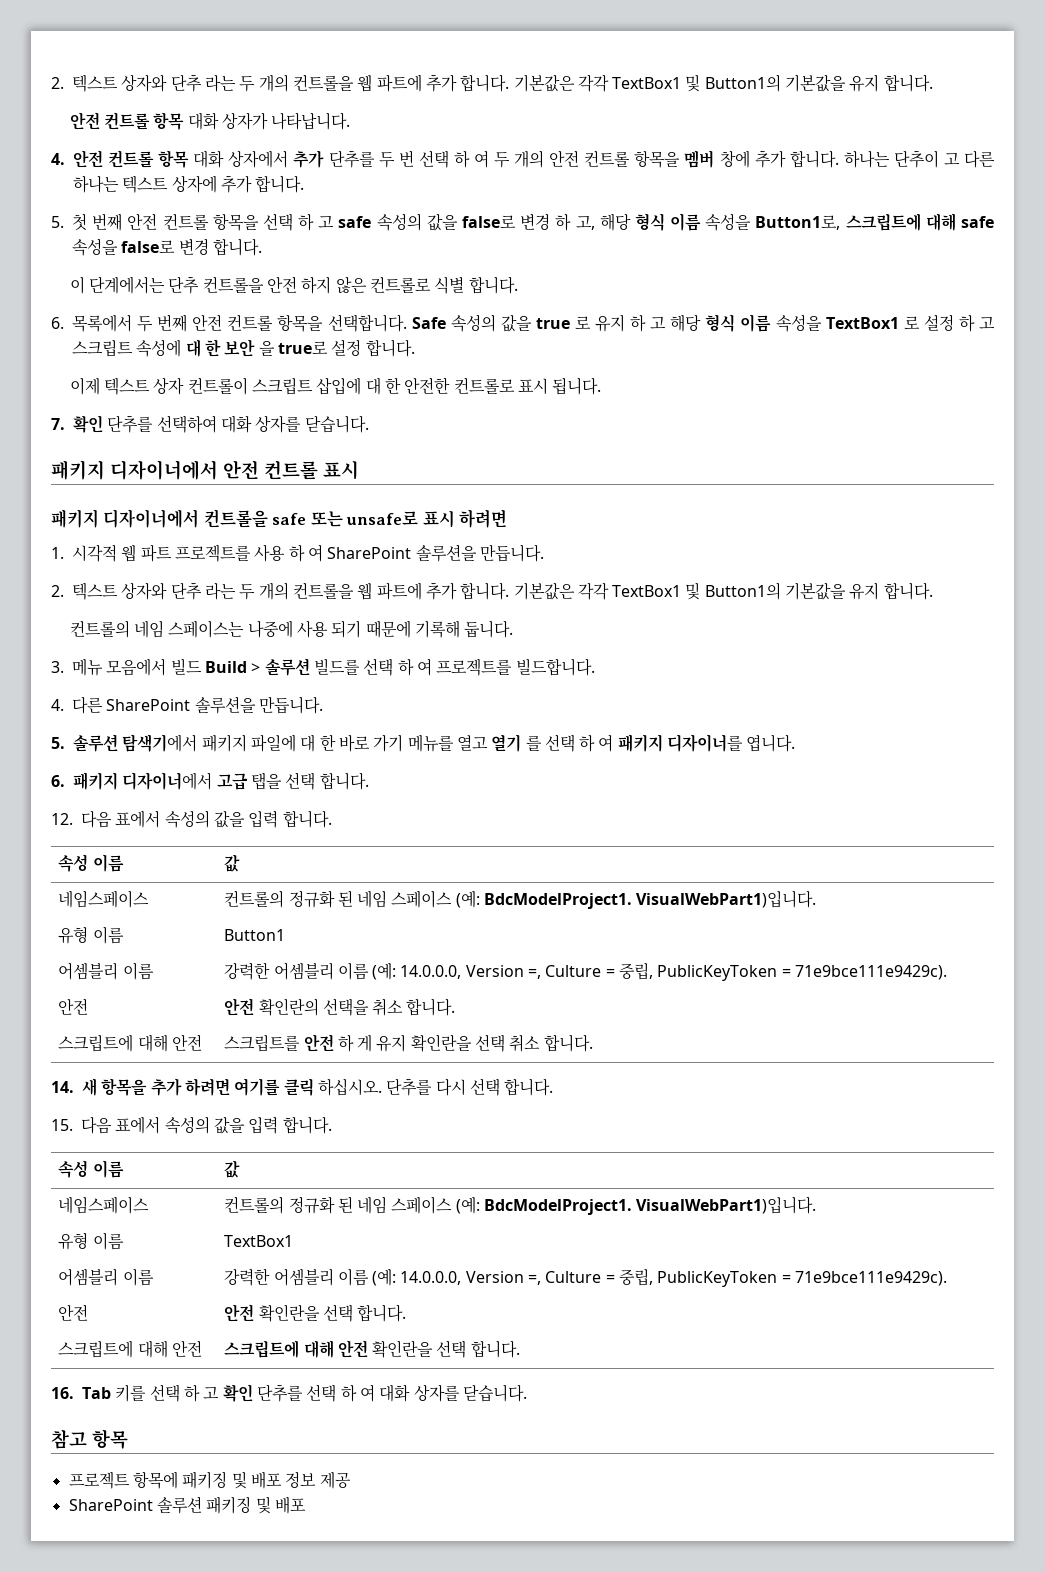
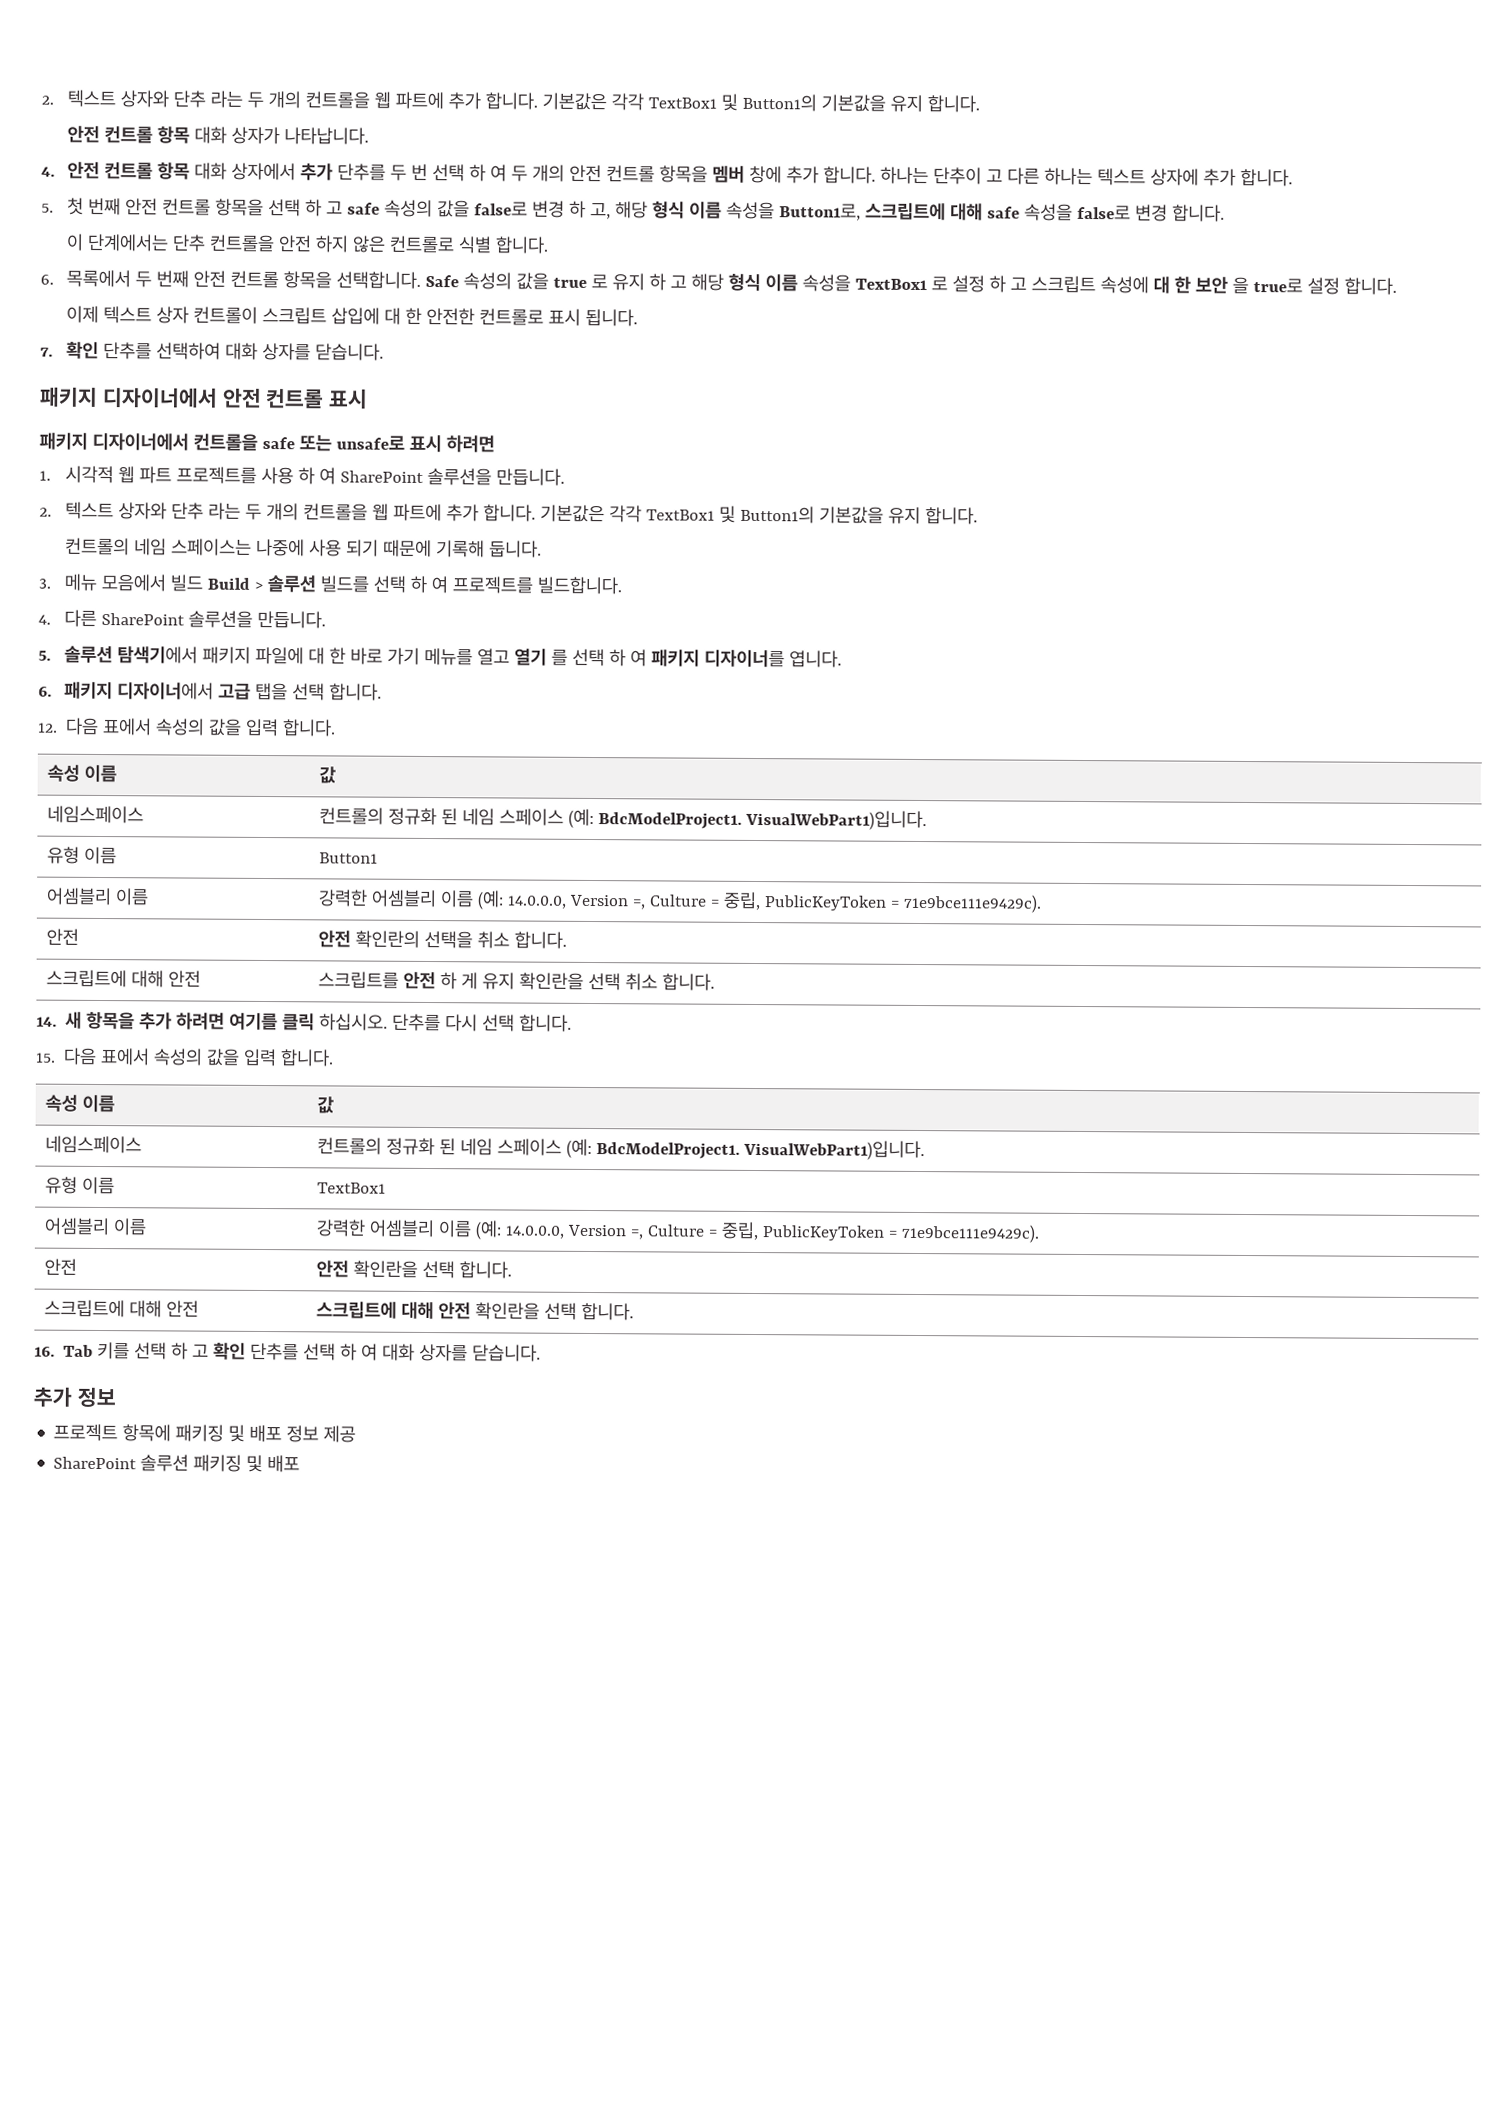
- 참고 항목
+ 추가 정보

